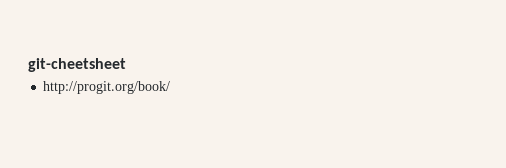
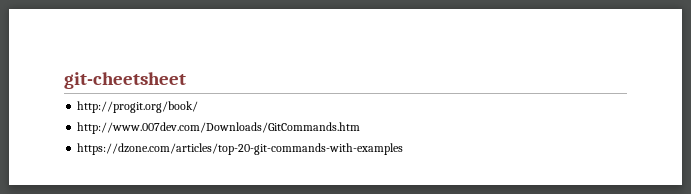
+ http://www.007dev.com/Downloads/GitCommands.htm
+ https://dzone.com/articles/top-20-git-commands-with-examples

